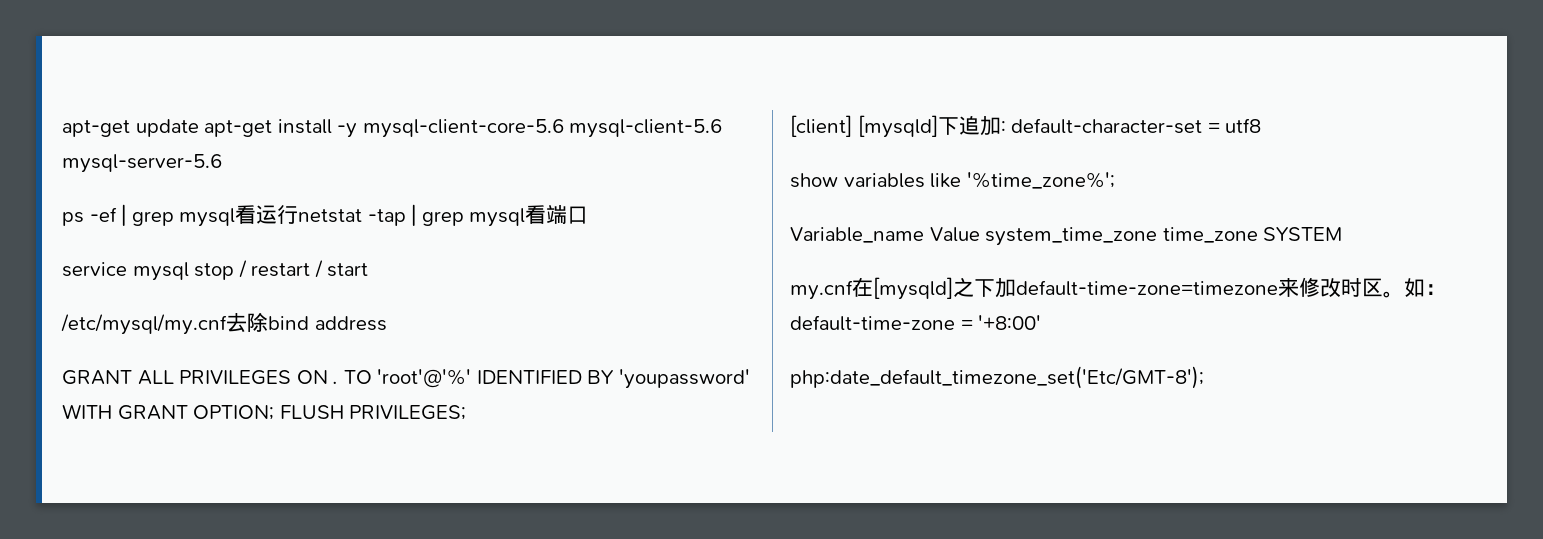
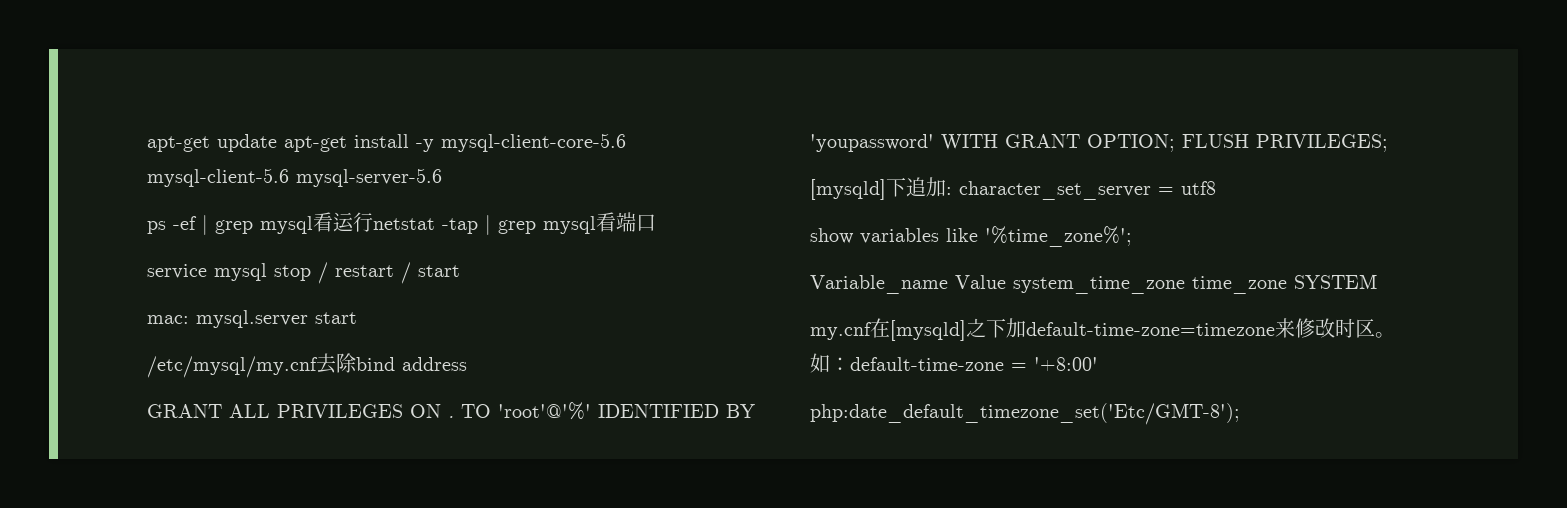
+ mac: mysql.server start
- [client] [mysqld]下追加: default-character-set = utf8
+ [mysqld]下追加: character_set_server = utf8

